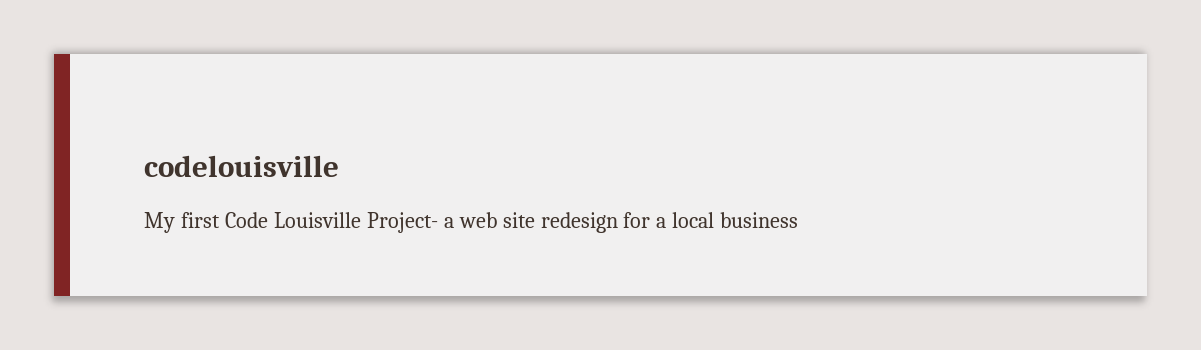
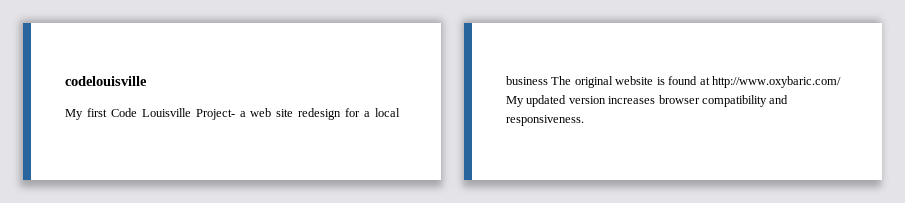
- My first Code Louisville Project- a web site redesign for a local business
+ My first Code Louisville Project- a web site redesign for a local business The original website is found at http://www.oxybaric.com/ My updated version increases browser compatibility and responsiveness.

